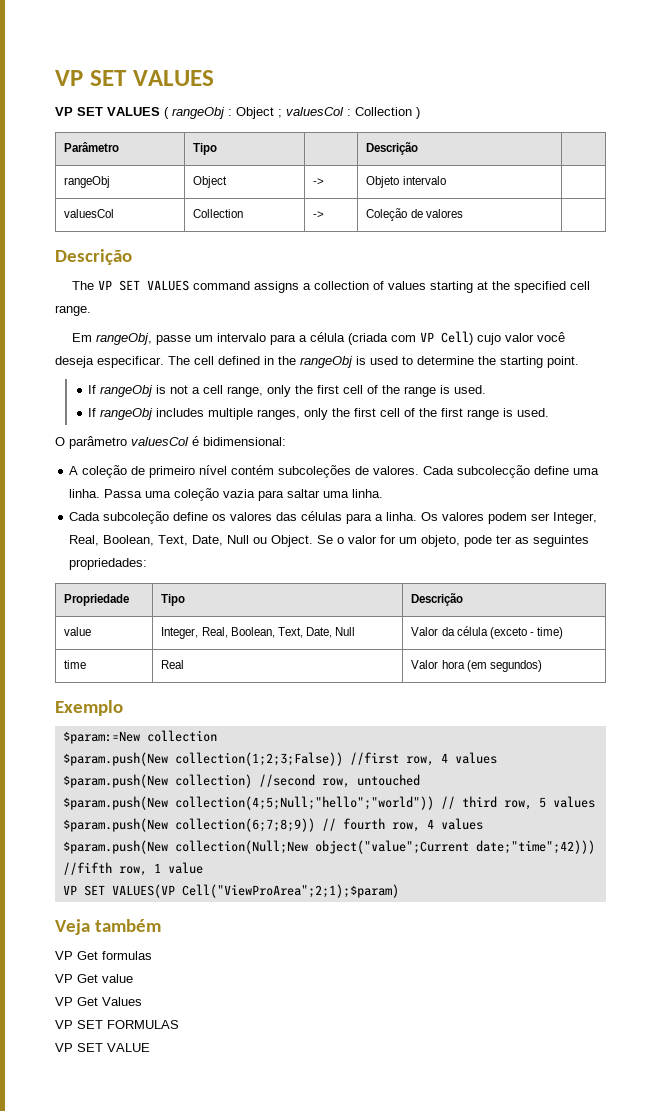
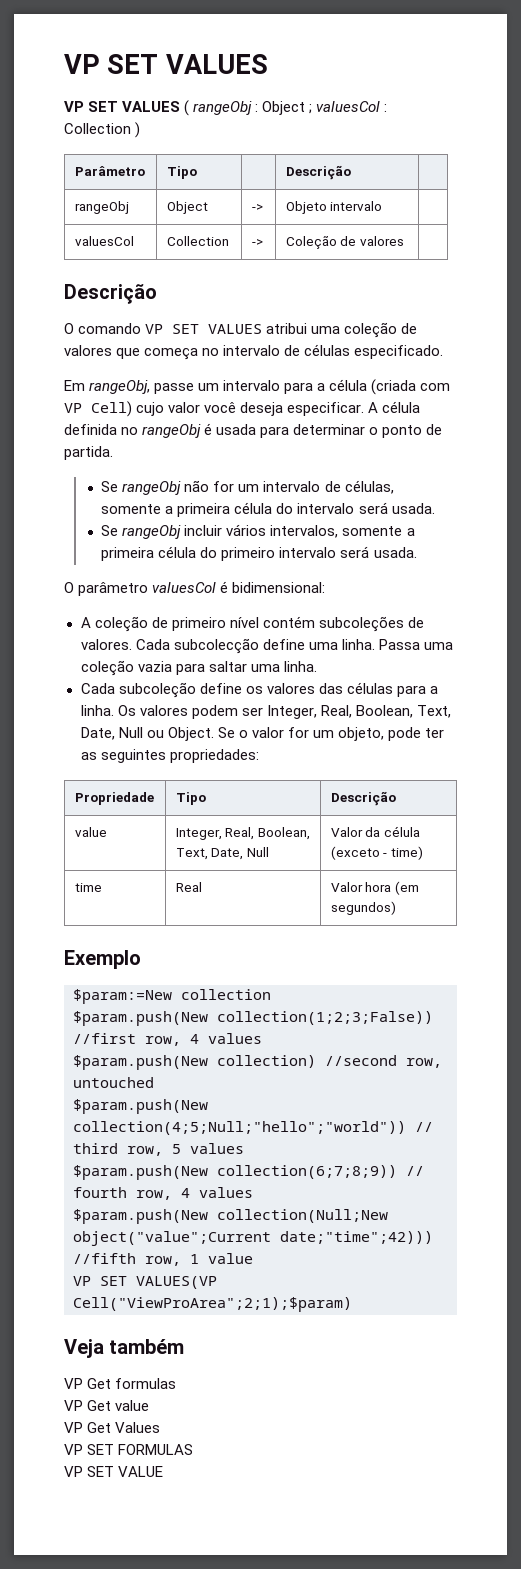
- The VP SET VALUES command assigns a collection of values starting at the specified cell range.
+ O comando VP SET VALUES atribui uma coleção de valores que começa no intervalo de células especificado.
- The cell defined in the rangeObj is used to determine the starting point.
- If rangeObj is not a cell range, only the first cell of the range is used.
- If rangeObj includes multiple ranges, only the first cell of the first range is used.
+ A célula definida no rangeObj é usada para determinar o ponto de partida.
+ Se rangeObj não for um intervalo de células, somente a primeira célula do intervalo será usada.
+ Se rangeObj incluir vários intervalos, somente a primeira célula do primeiro intervalo será usada.

